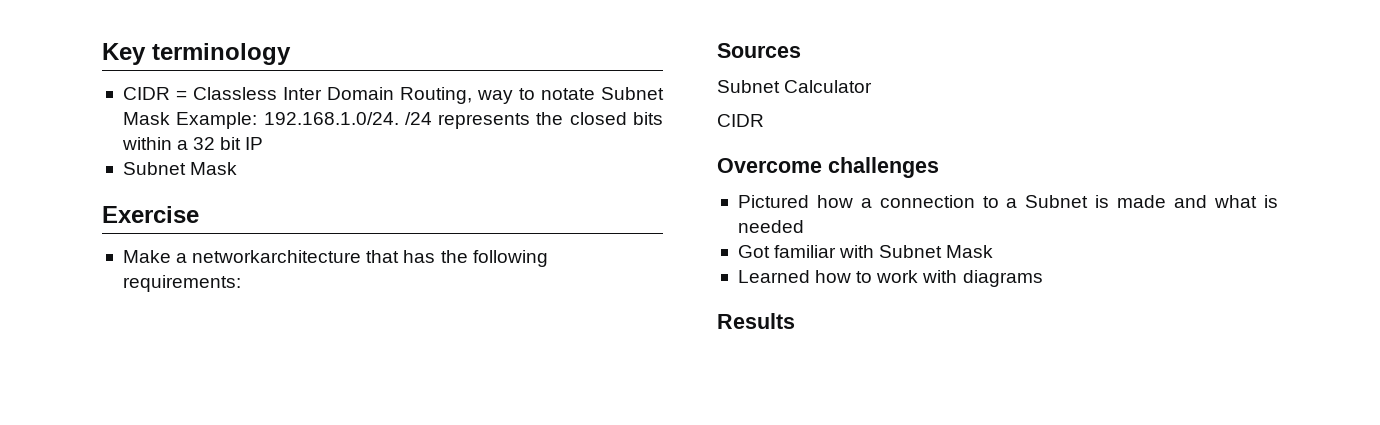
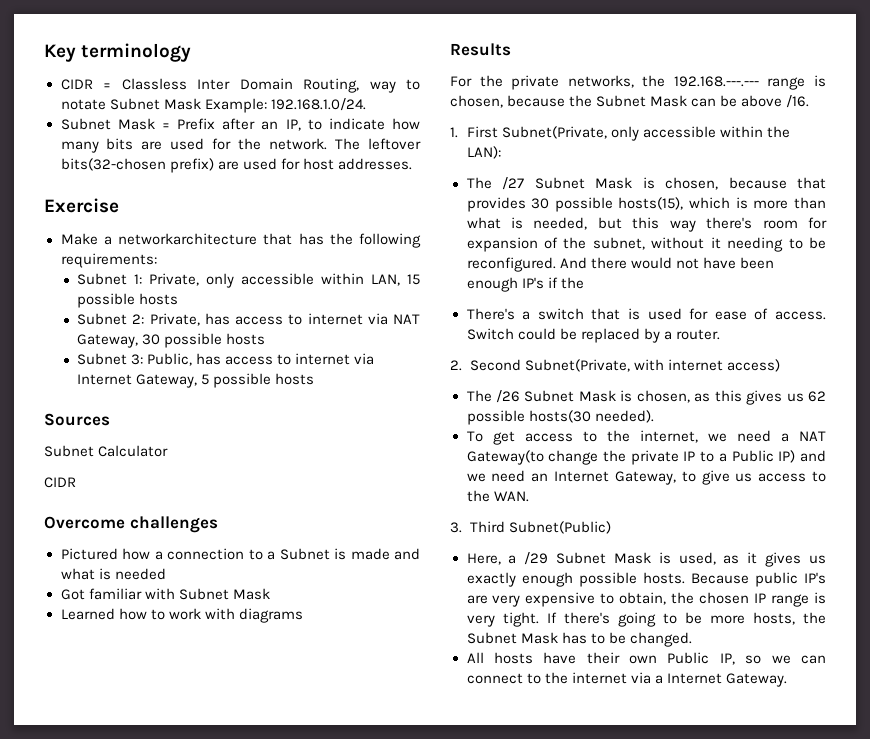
- CIDR = Classless Inter Domain Routing, way to notate Subnet Mask Example: 192.168.1.0/24. /24 represents the closed bits within a 32 bit IP
- Subnet Mask
+ CIDR = Classless Inter Domain Routing, way to notate Subnet Mask Example: 192.168.1.0/24.
+ Subnet Mask = Prefix after an IP, to indicate how many bits are used for the network. The leftover bits(32-chosen prefix) are used for host addresses.
+ Subnet 1: Private, only accessible within LAN, 15 possible hosts
+ Subnet 2: Private, has access to internet via NAT Gateway, 30 possible hosts
+ Subnet 3: Public, has access to internet via Internet Gateway, 5 possible hosts
+ For the private networks, the 192.168.---.--- range is chosen, because the Subnet Mask can be above /16.
+ 1. First Subnet(Private, only accessible within the LAN):
+ The /27 Subnet Mask is chosen, because that provides 30 possible hosts(15), which is more than what is needed, but this way there's room for expansion of the subnet, without it needing to be reconfigured. And there would not have been enough IP's if the
+ There's a switch that is used for ease of access. Switch could be replaced by a router.
+ 2. Second Subnet(Private, with internet access)
+ The /26 Subnet Mask is chosen, as this gives us 62 possible hosts(30 needed).
+ To get access to the internet, we need a NAT Gateway(to change the private IP to a Public IP) and we need an Internet Gateway, to give us access to the WAN.
+ 3. Third Subnet(Public)
+ Here, a /29 Subnet Mask is used, as it gives us exactly enough possible hosts. Because public IP's are very expensive to obtain, the chosen IP range is very tight. If there's going to be more hosts, the Subnet Mask has to be changed.
+ All hosts have their own Public IP, so we can connect to the internet via a Internet Gateway.

